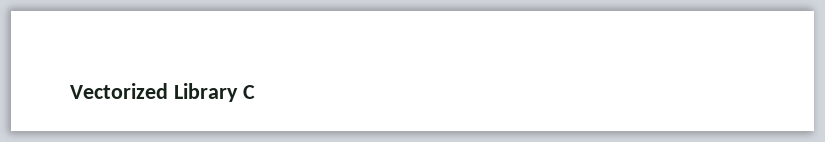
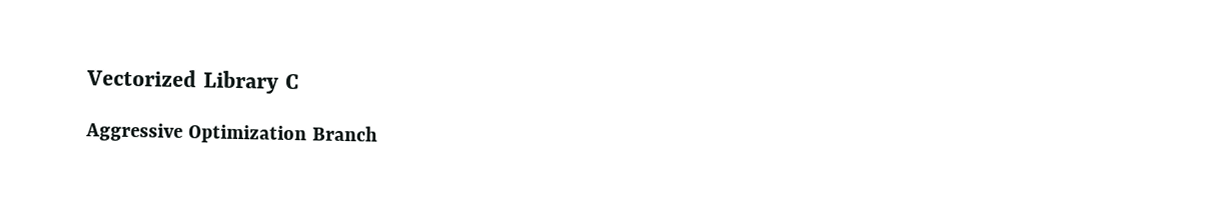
+ Aggressive Optimization Branch

